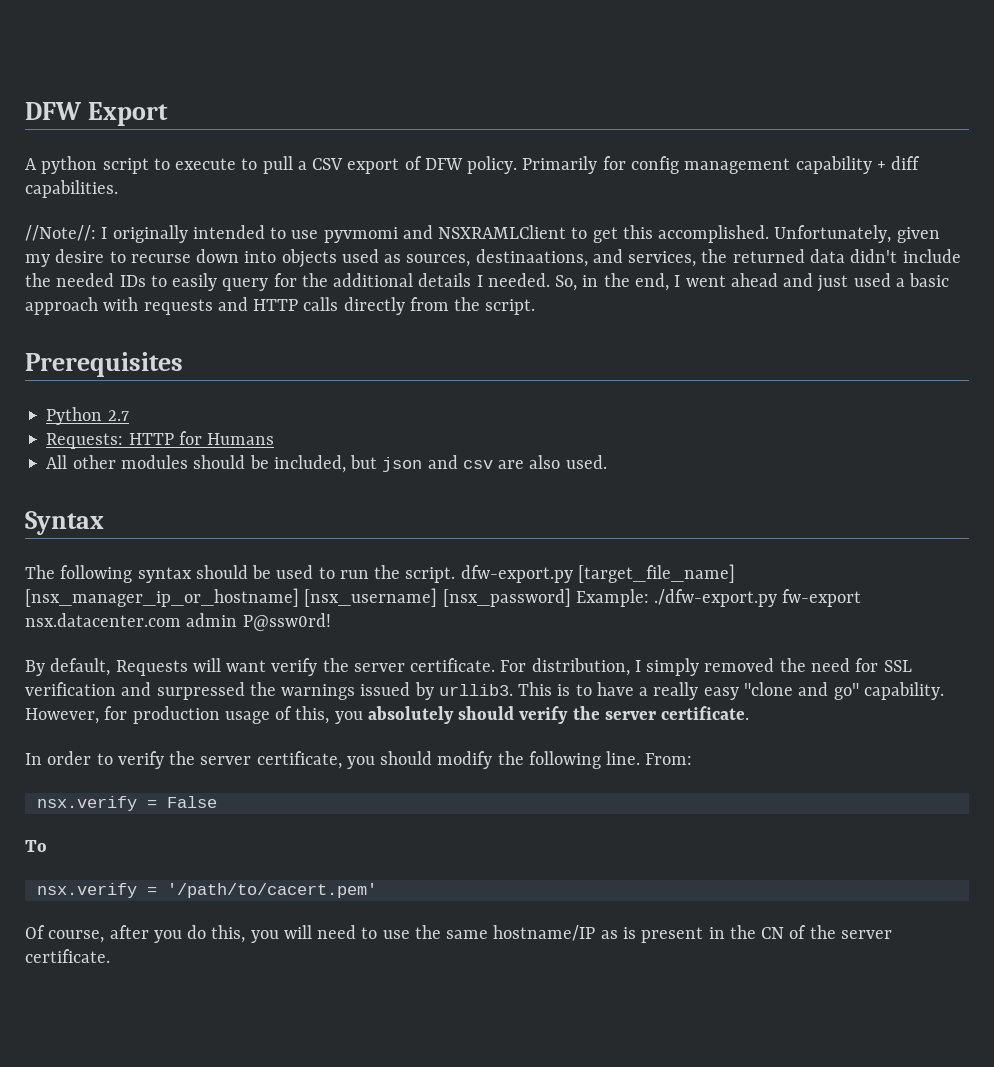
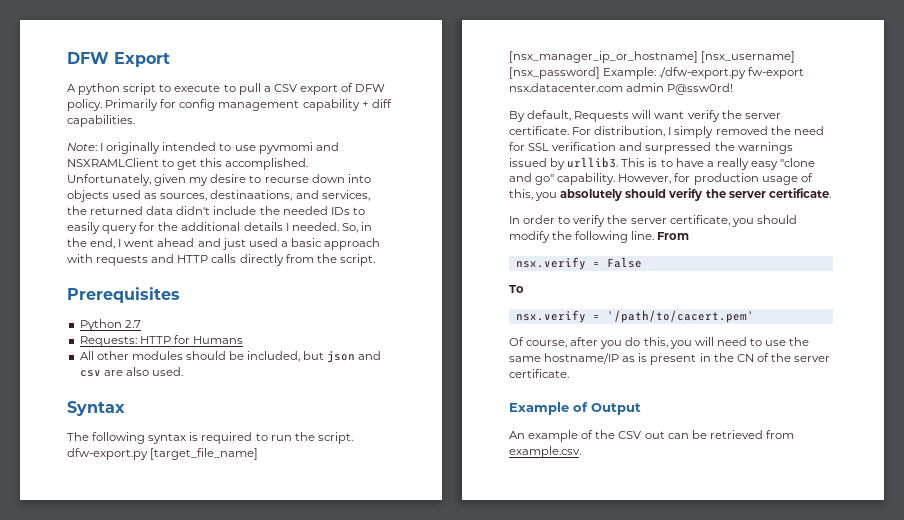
- //Note//: I originally intended to use pyvmomi and NSXRAMLClient to get this accomplished.
+ Note: I originally intended to use pyvmomi and NSXRAMLClient to get this accomplished.
- The following syntax should be used to run the script. dfw-export.py [target_file_name] [nsx_manager_ip_or_hostname] [nsx_username] [nsx_password] Example: ./dfw-export.py fw-export nsx.datacenter.com admin P@ssw0rd!
+ The following syntax is required to run the script. dfw-export.py [target_file_name] [nsx_manager_ip_or_hostname] [nsx_username] [nsx_password] Example: ./dfw-export.py fw-export nsx.datacenter.com admin P@ssw0rd!
- From:
+ From
+ Example of Output
+ An example of the CSV out can be retrieved from example.csv.

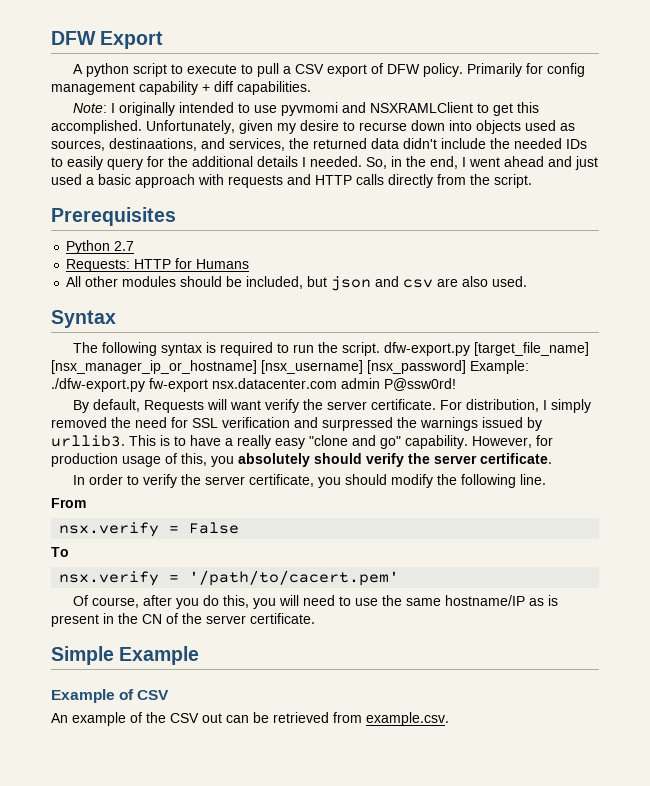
- In order to verify the server certificate, you should modify the following line. From
+ In order to verify the server certificate, you should modify the following line.
+ From
+ Simple Example
- Example of Output
+ Example of CSV

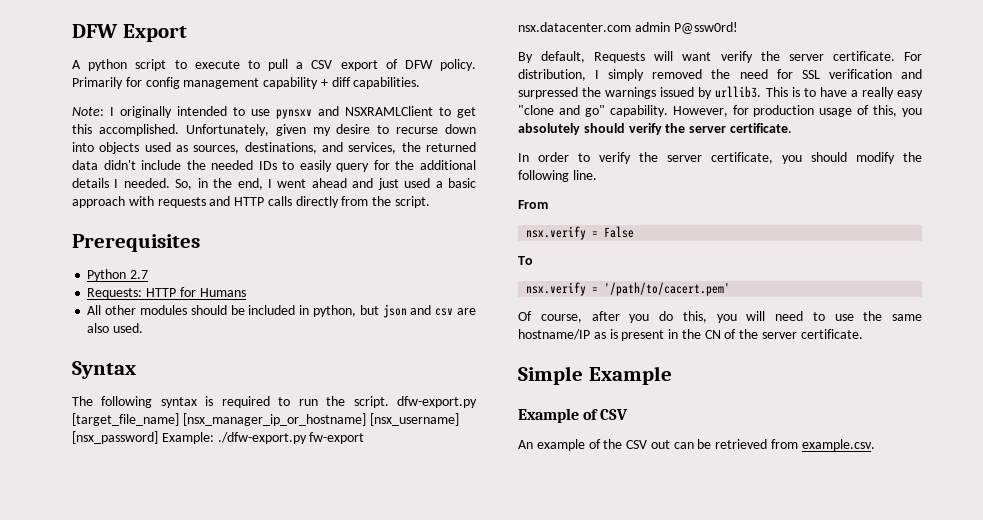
- Note: I originally intended to use pyvmomi and NSXRAMLClient to get this accomplished.
+ Note: I originally intended to use pynsxv and NSXRAMLClient to get this accomplished.
- Unfortunately, given my desire to recurse down into objects used as sources, destinaations, and services, the returned data didn't include the needed IDs to easily query for the additional details I needed.
+ Unfortunately, given my desire to recurse down into objects used as sources, destinations, and services, the returned data didn't include the needed IDs to easily query for the additional details I needed.
- All other modules should be included, but json and csv are also used.
+ All other modules should be included in python, but json and csv are also used.

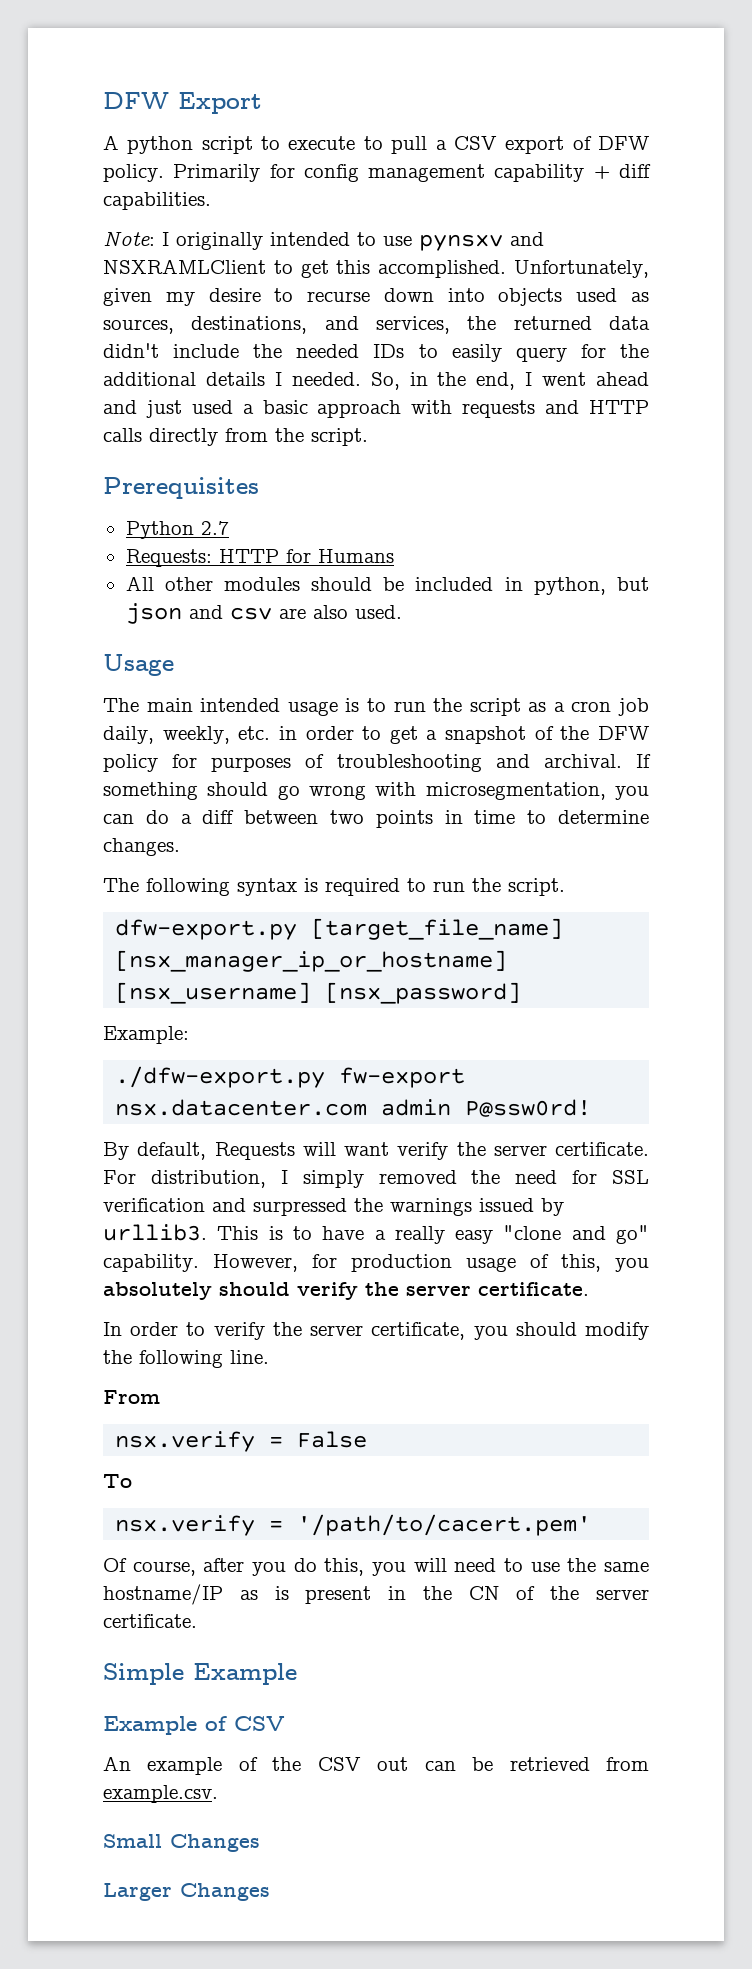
- Syntax
+ Usage
+ The main intended usage is to run the script as a cron job daily, weekly, etc. in order to get a snapshot of the DFW policy for purposes of troubleshooting and archival. If something should go wrong with microsegmentation, you can do a diff between two points in time to determine changes.
- The following syntax is required to run the script. dfw-export.py [target_file_name] [nsx_manager_ip_or_hostname] [nsx_username] [nsx_password] Example: ./dfw-export.py fw-export nsx.datacenter.com admin P@ssw0rd!
+ The following syntax is required to run the script.
+ dfw-export.py [target_file_name] [nsx_manager_ip_or_hostname] [nsx_username] [nsx_password]
+ Example:
+ ./dfw-export.py fw-export nsx.datacenter.com admin P@ssw0rd!
+ Small Changes
+ Larger Changes

